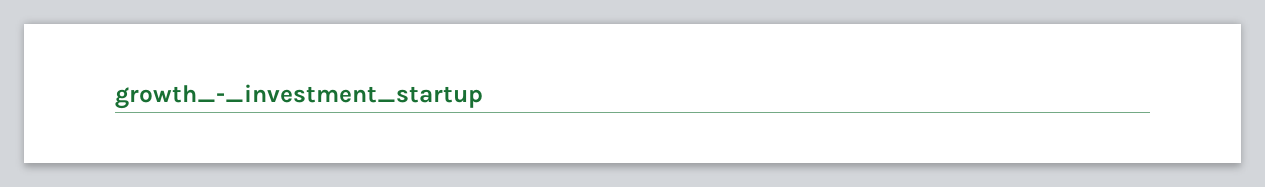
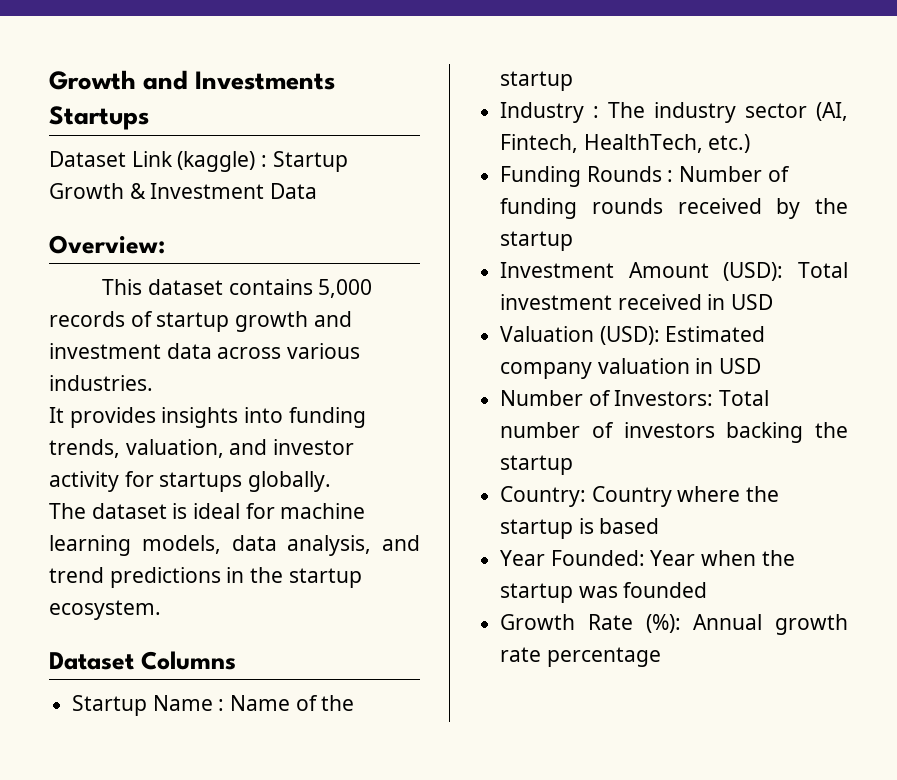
- growth_-_investment_startup
+ Growth and Investments Startups
+ Dataset Link (kaggle) : Startup Growth & Investment Data
+ Overview:
+ This dataset contains 5,000 records of startup growth and investment data across various industries.
+ It provides insights into funding trends, valuation, and investor activity for startups globally.
+ The dataset is ideal for machine learning models, data analysis, and trend predictions in the startup ecosystem.
+ Dataset Columns
+ Startup Name : Name of the startup
+ Industry : The industry sector (AI, Fintech, HealthTech, etc.)
+ Funding Rounds : Number of funding rounds received by the startup
+ Investment Amount (USD): Total investment received in USD
+ Valuation (USD): Estimated company valuation in USD
+ Number of Investors: Total number of investors backing the startup
+ Country: Country where the startup is based
+ Year Founded: Year when the startup was founded
+ Growth Rate (%): Annual growth rate percentage

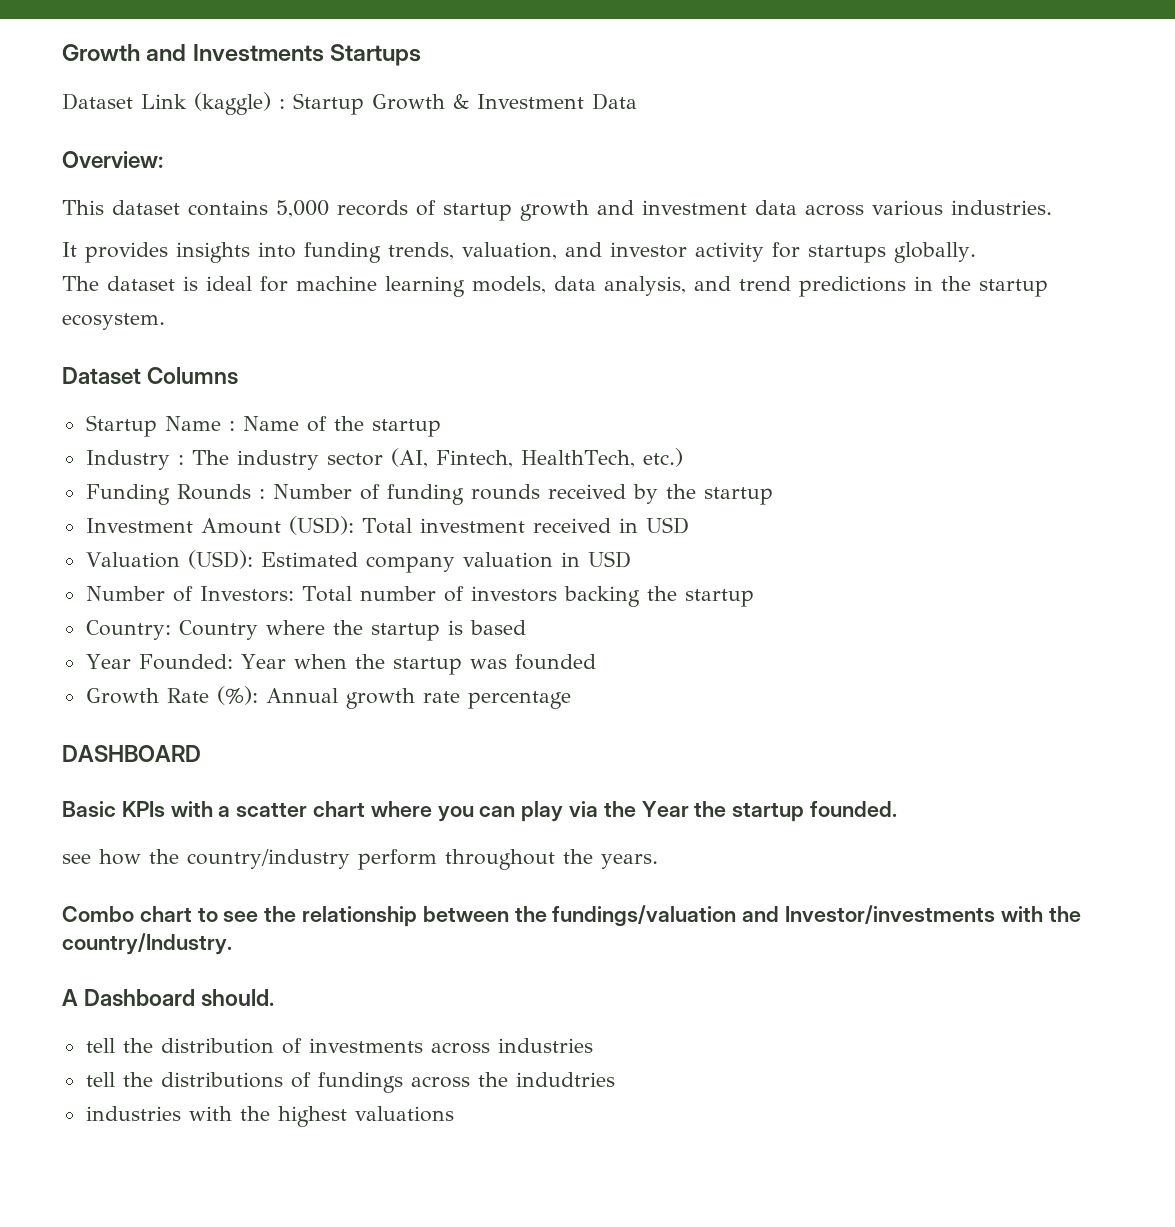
+ DASHBOARD
+ Basic KPIs with a scatter chart where you can play via the Year the startup founded.
+ see how the country/industry perform throughout the years.
+ Combo chart to see the relationship between the fundings/valuation and Investor/investments with the country/Industry.
+ A Dashboard should.
+ tell the distribution of investments across industries
+ tell the distributions of fundings across the indudtries
+ industries with the highest valuations

